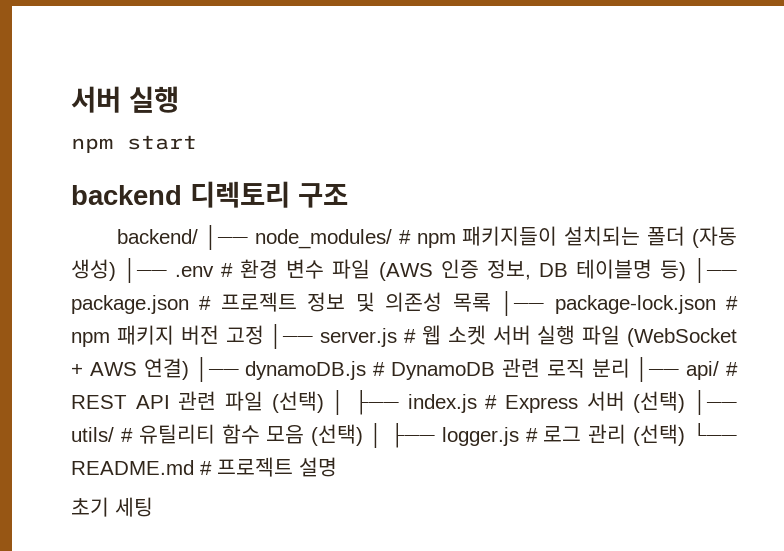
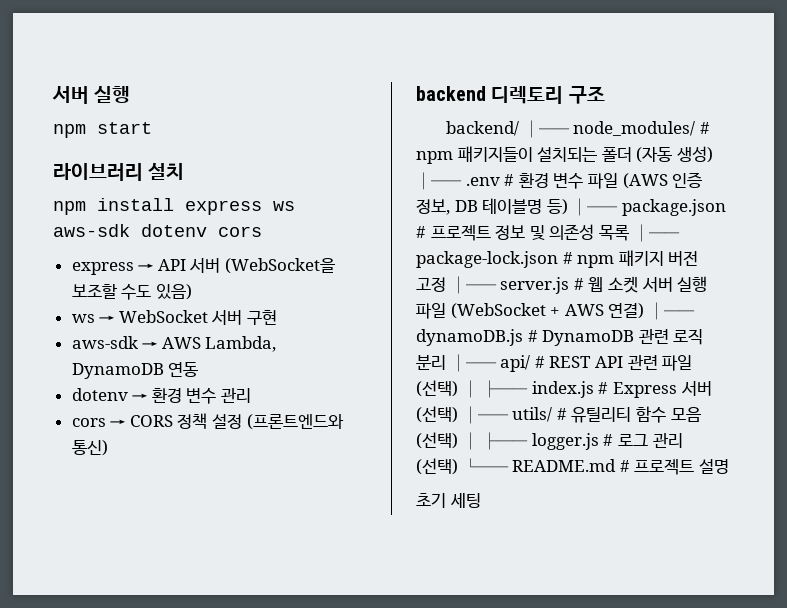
+ 라이브러리 설치
+ npm install express ws aws-sdk dotenv cors
+ express → API 서버 (WebSocket을 보조할 수도 있음)
+ ws → WebSocket 서버 구현
+ aws-sdk → AWS Lambda, DynamoDB 연동
+ dotenv → 환경 변수 관리
+ cors → CORS 정책 설정 (프론트엔드와 통신)

